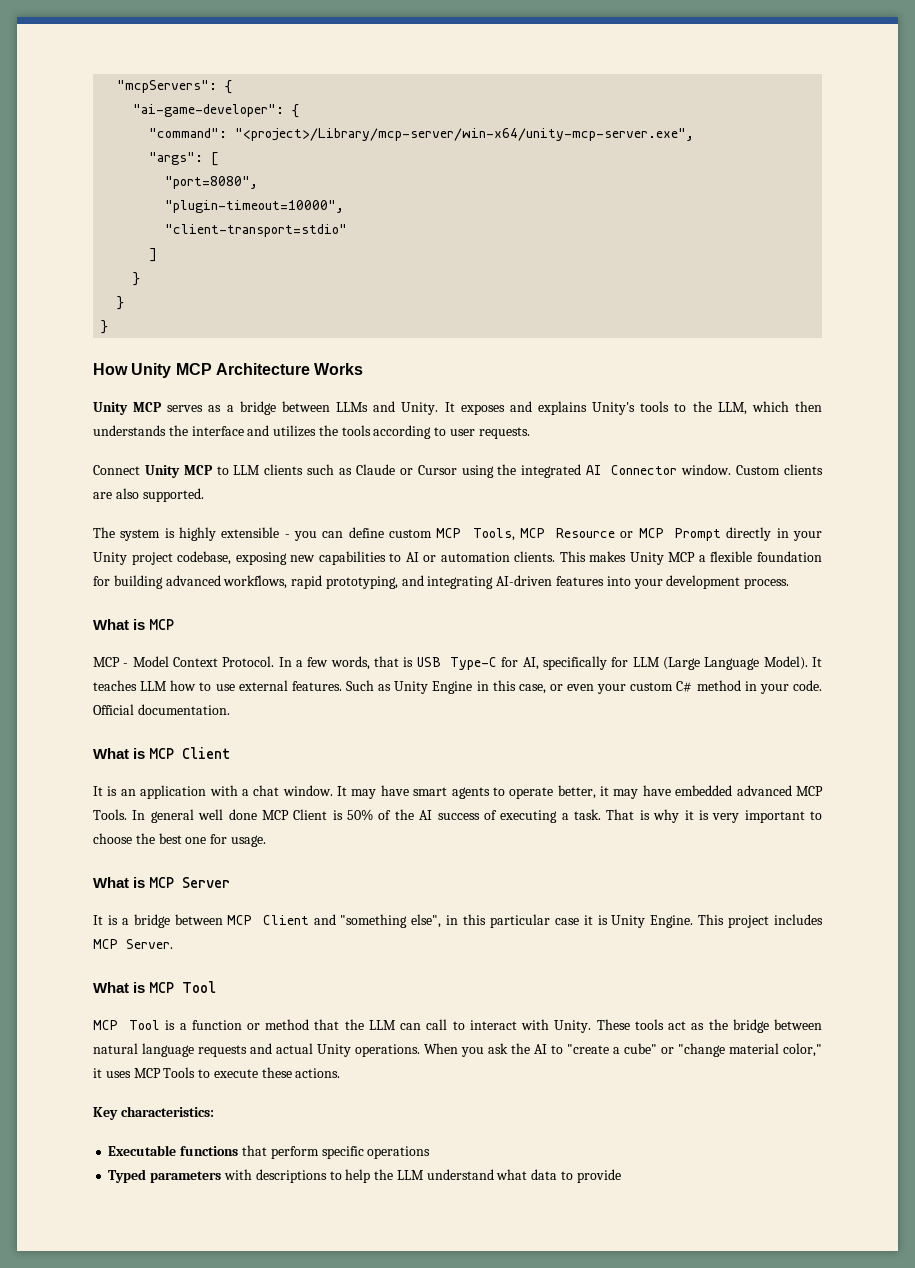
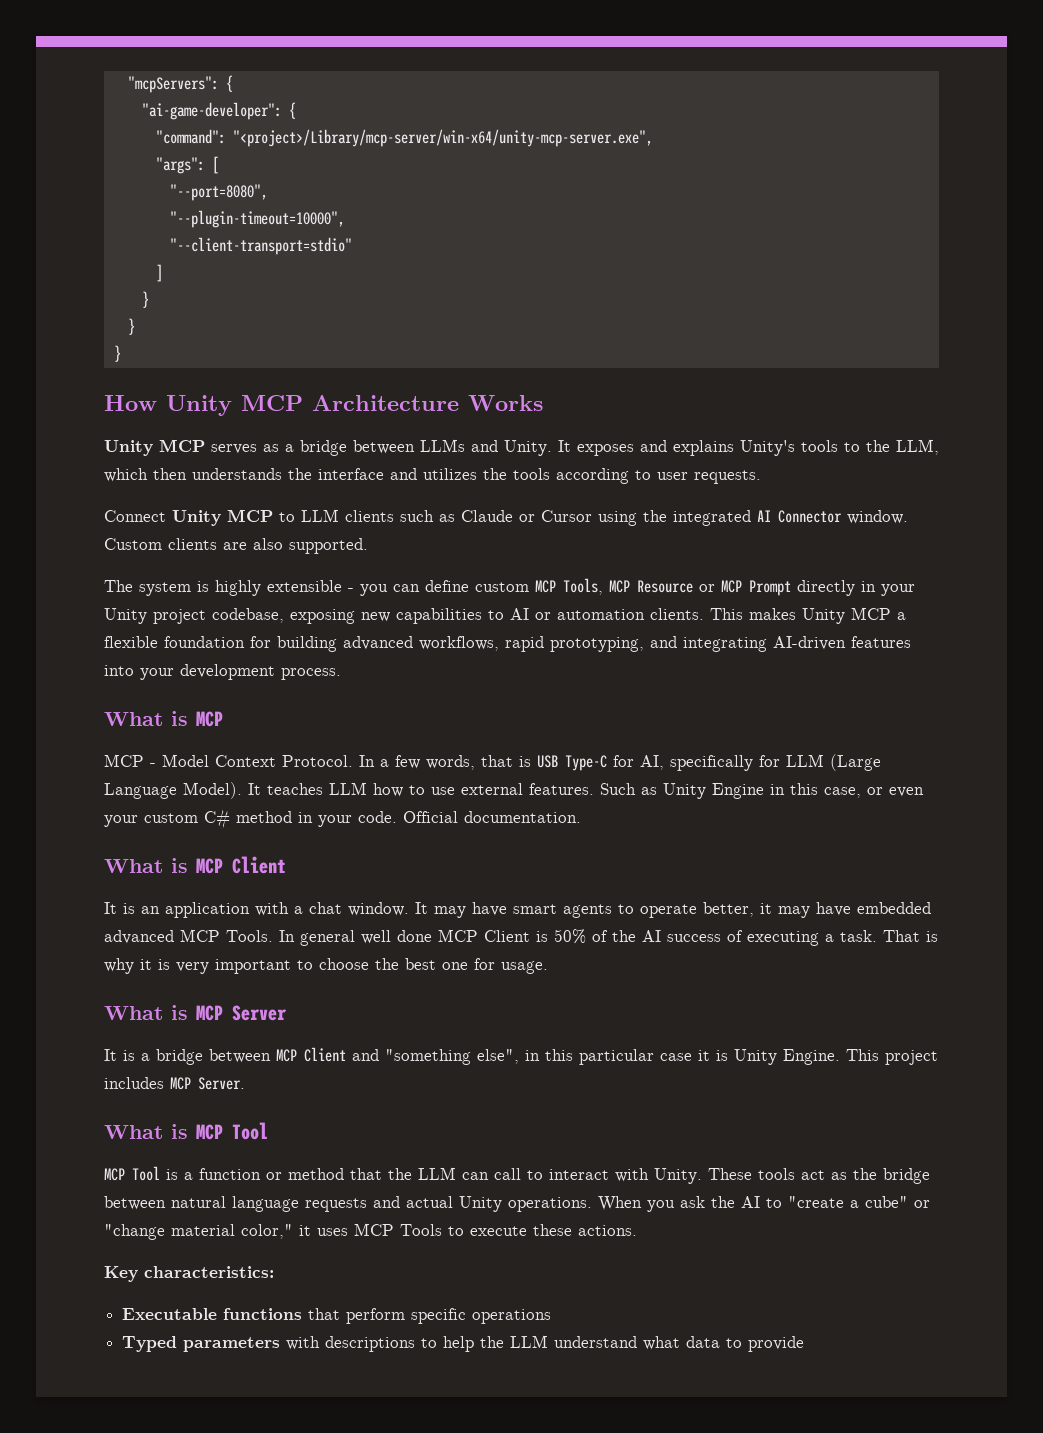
- "port=8080",
- "plugin-timeout=10000",
- "client-transport=stdio"
+ "--port=8080",
+ "--plugin-timeout=10000",
+ "--client-transport=stdio"

